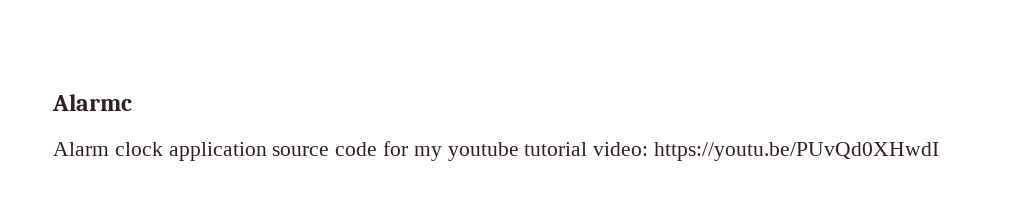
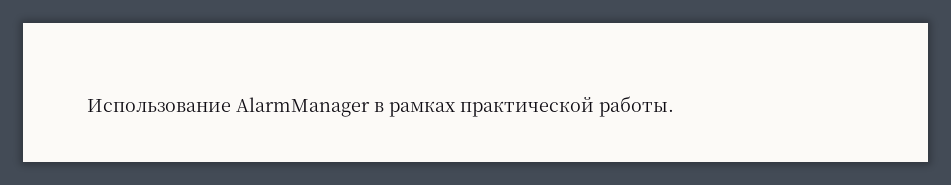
- Alarmc
- Alarm clock application source code for my youtube tutorial video: https://youtu.be/PUvQd0XHwdI
+ Использование AlarmManager в рамках практической работы.

